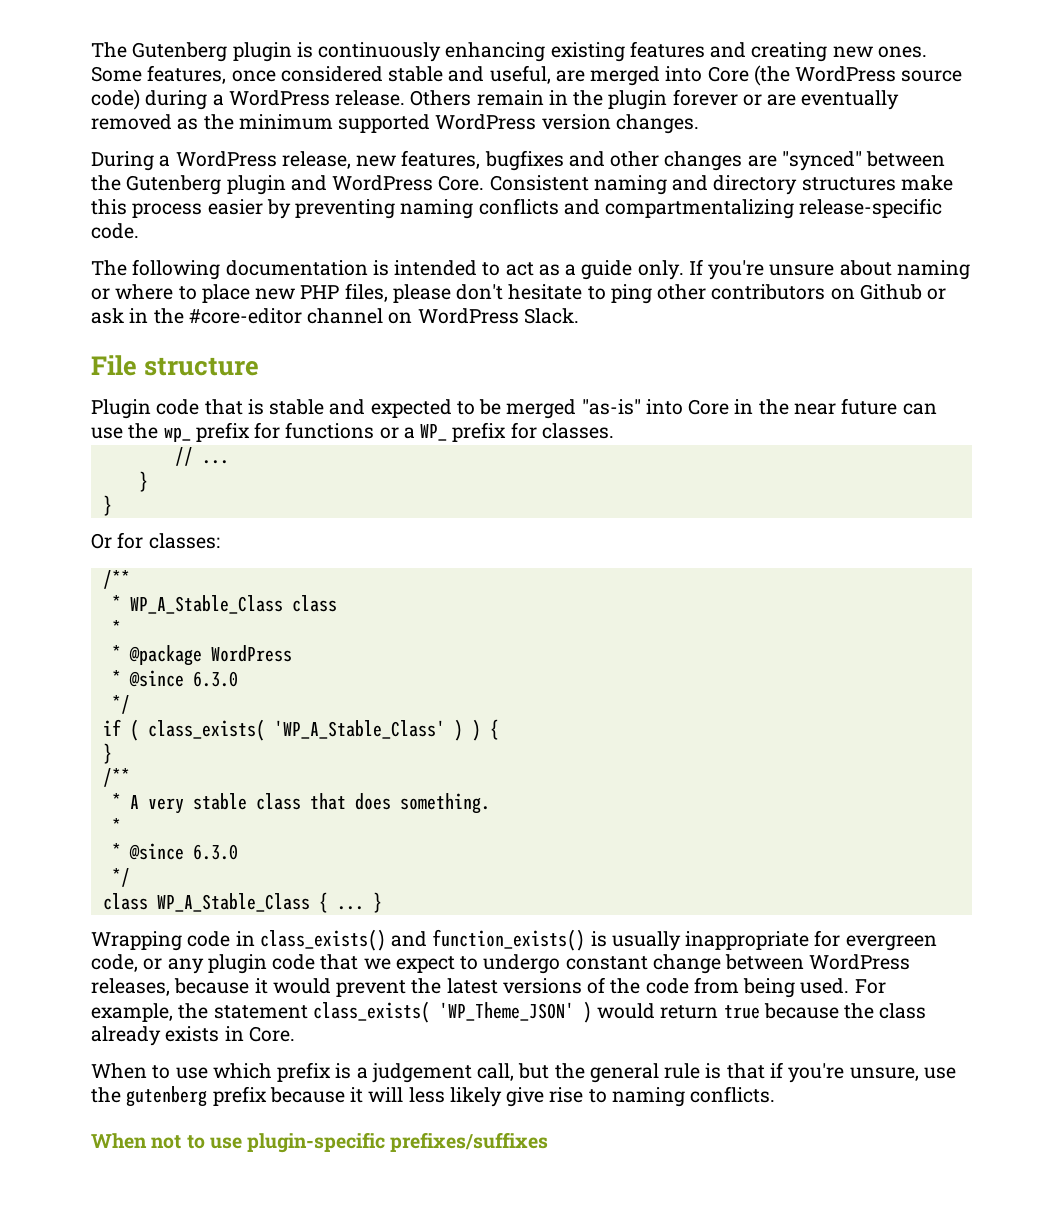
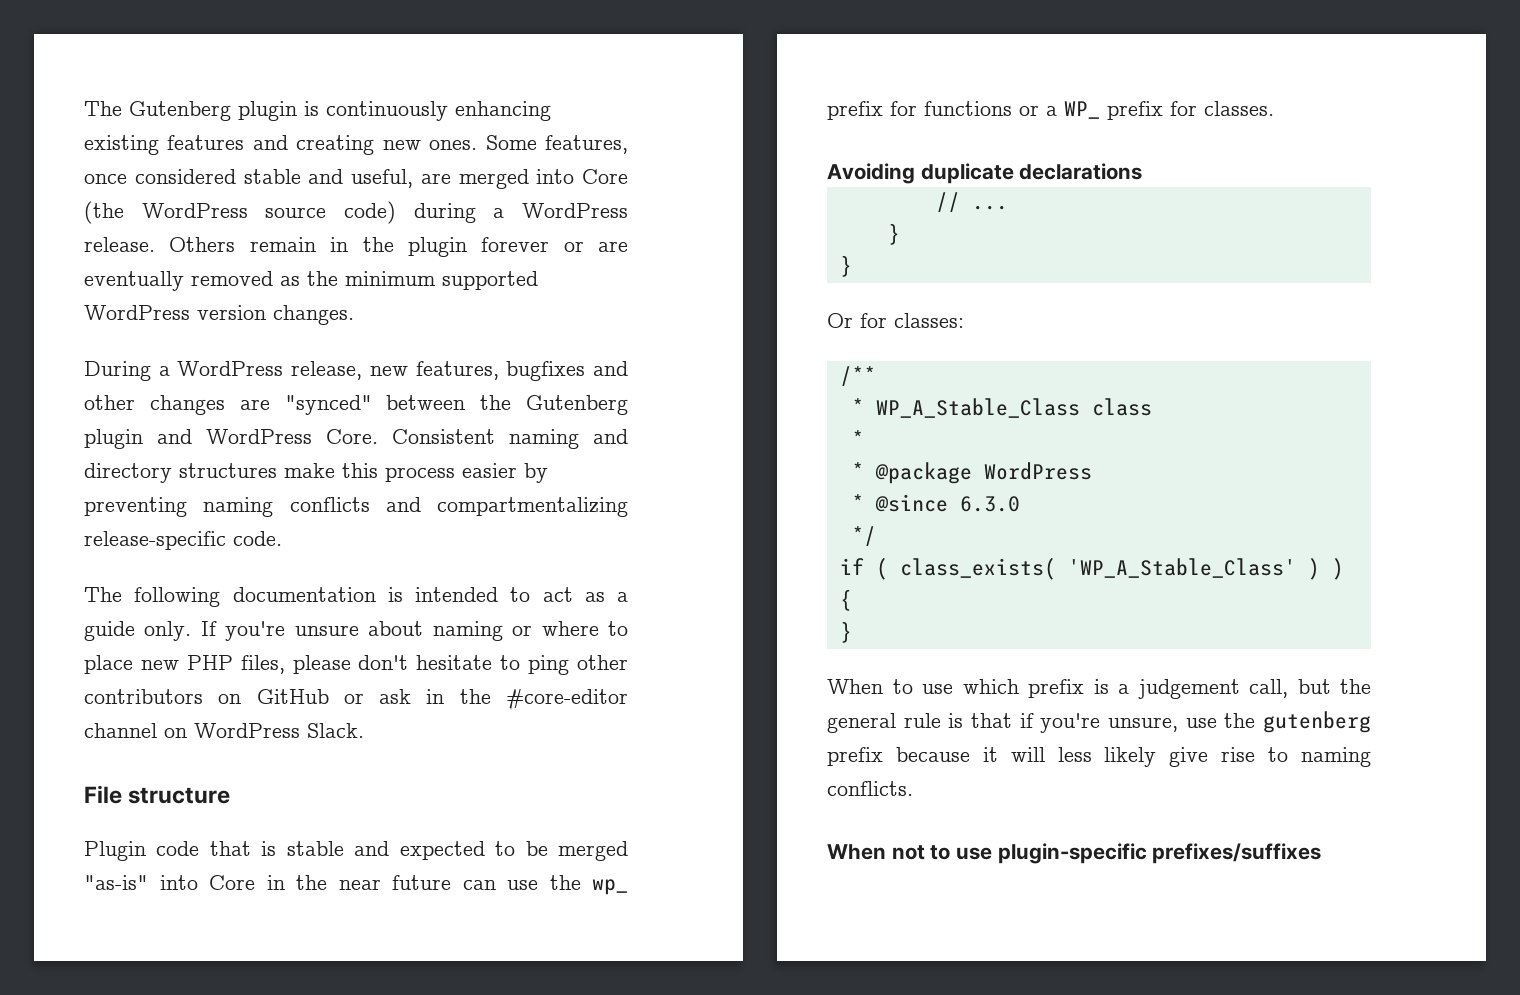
- If you're unsure about naming or where to place new PHP files, please don't hesitate to ping other contributors on Github or ask in the #core-editor channel on WordPress Slack.
+ If you're unsure about naming or where to place new PHP files, please don't hesitate to ping other contributors on GitHub or ask in the #core-editor channel on WordPress Slack.
+ Avoiding duplicate declarations
  if ( class_exists( 'WP_A_Stable_Class' ) ) {
  }
- /**
- * A very stable class that does something.
- *
- * @since 6.3.0
- */
- class WP_A_Stable_Class { ... }
- Wrapping code in class_exists() and function_exists() is usually inappropriate for evergreen code, or any plugin code that we expect to undergo constant change between WordPress releases, because it would prevent the latest versions of the code from being used. For example, the statement class_exists( 'WP_Theme_JSON' ) would return true because the class already exists in Core.

